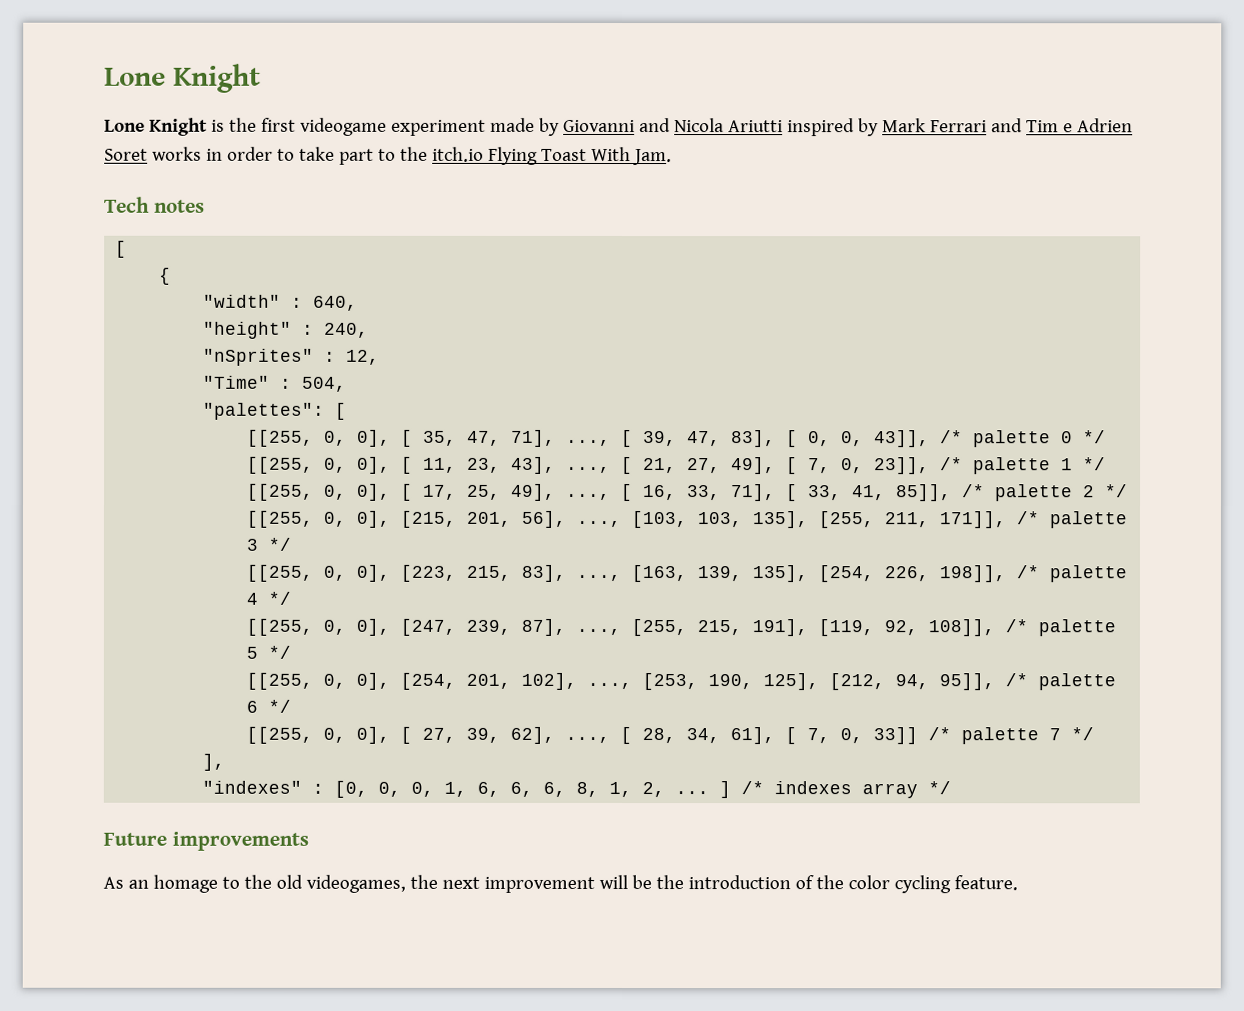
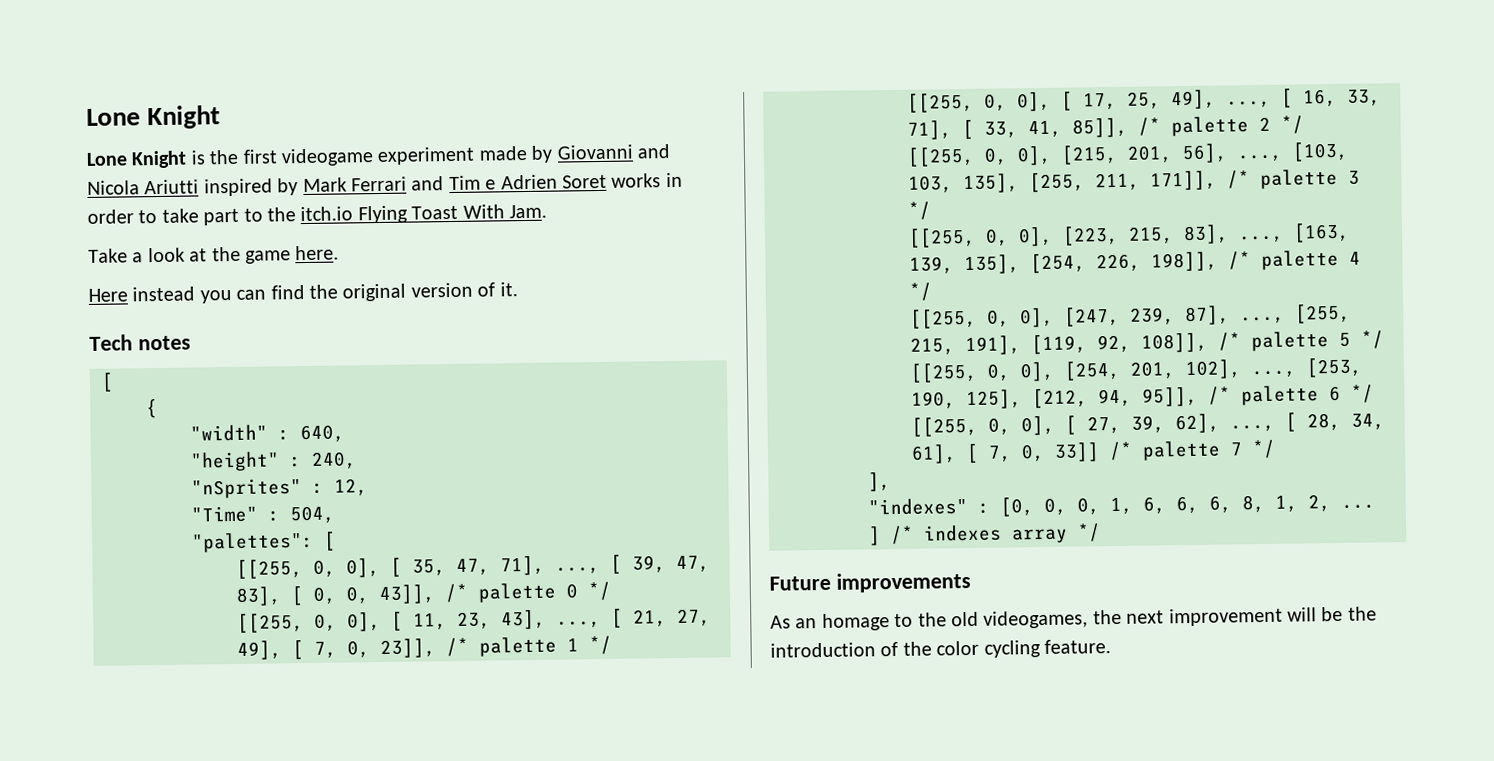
+ Take a look at the game here.
+ Here instead you can find the original version of it.

